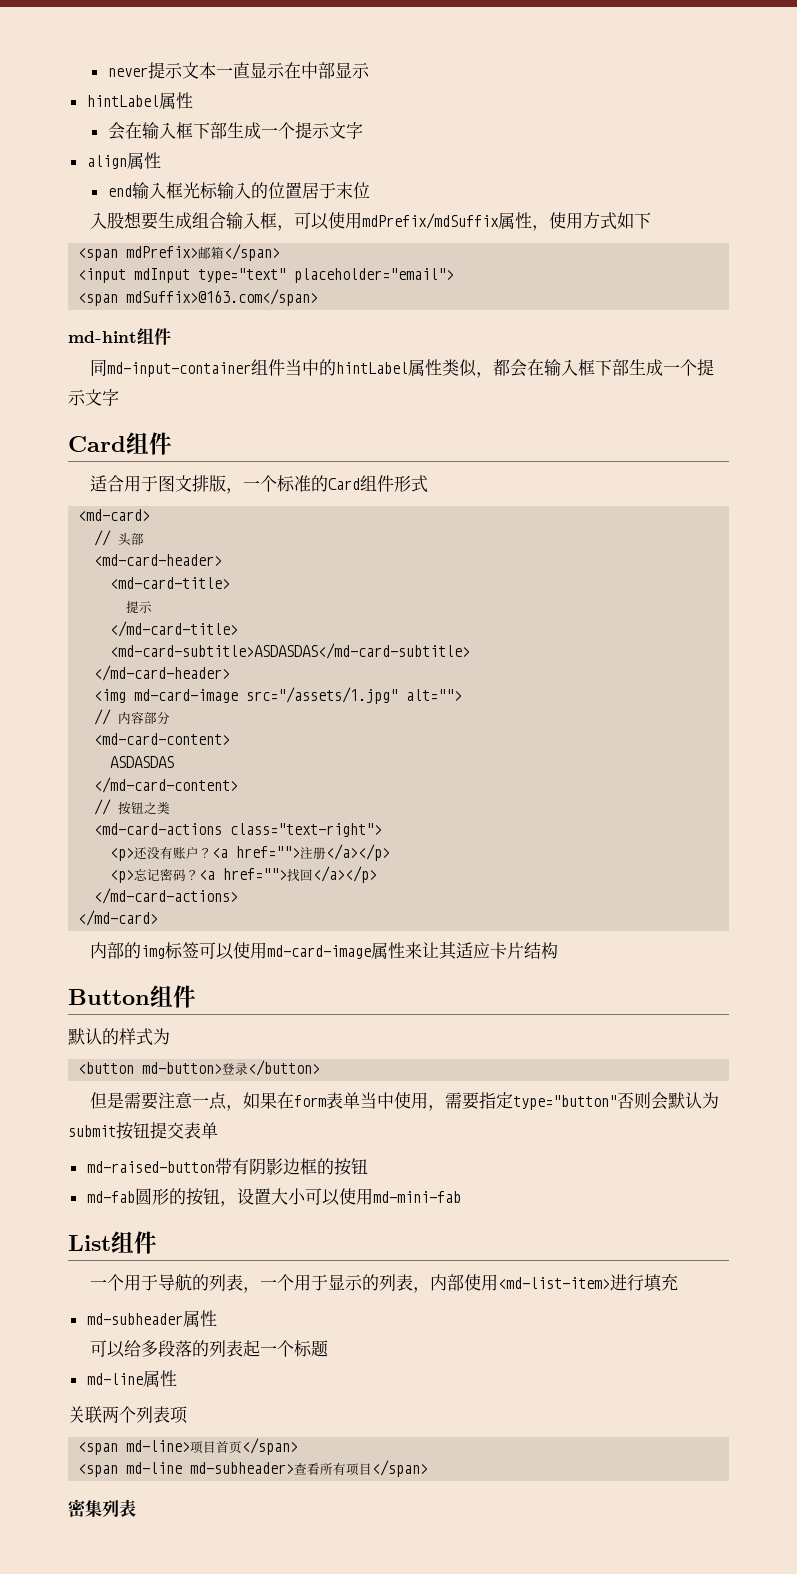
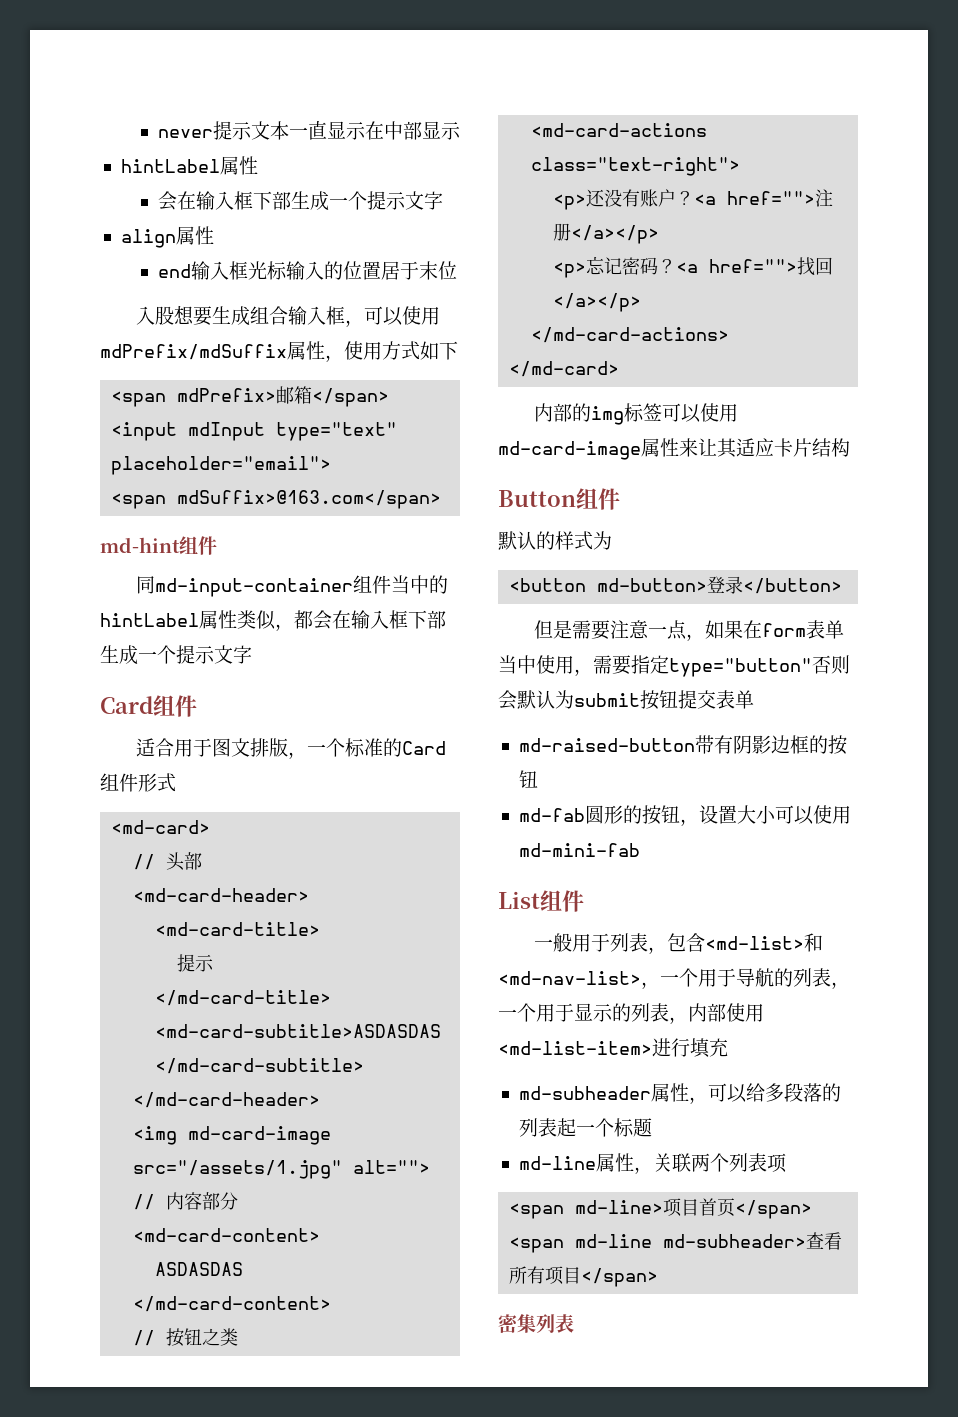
- 一个用于导航的列表，一个用于显示的列表，内部使用<md-list-item>进行填充
+ 一般用于列表，包含<md-list>和<md-nav-list>，一个用于导航的列表，一个用于显示的列表，内部使用<md-list-item>进行填充
- md-subheader属性
- 可以给多段落的列表起一个标题
+ md-subheader属性，可以给多段落的列表起一个标题
- md-line属性
- 关联两个列表项
+ md-line属性，关联两个列表项

